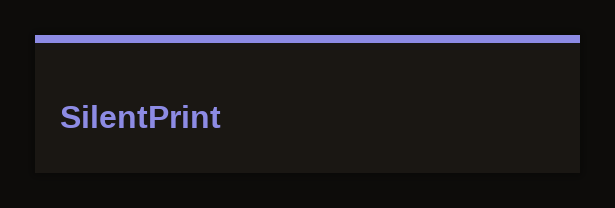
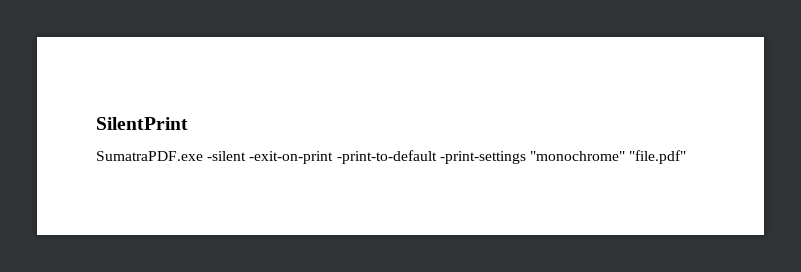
+ SumatraPDF.exe -silent -exit-on-print -print-to-default -print-settings "monochrome" "file.pdf"

